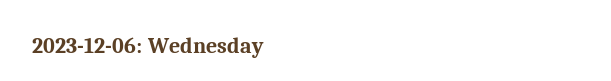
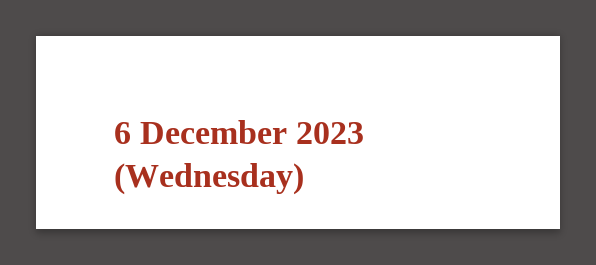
- 2023-12-06: Wednesday
+ 6 December 2023 (Wednesday)

